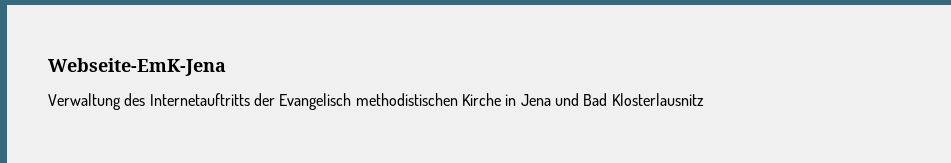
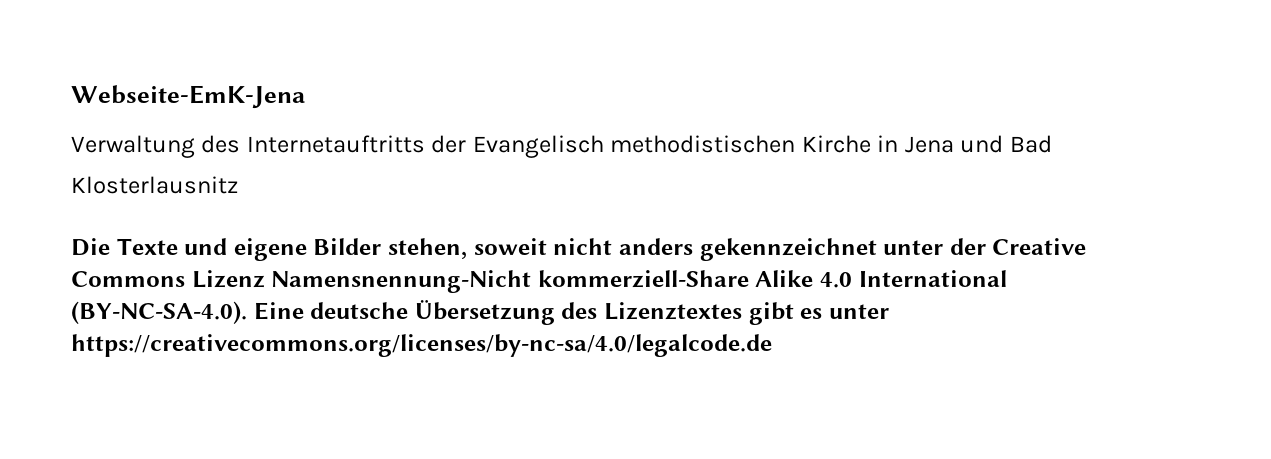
+ Die Texte und eigene Bilder stehen, soweit nicht anders gekennzeichnet unter der Creative Commons Lizenz Namensnennung-Nicht kommerziell-Share Alike 4.0 International (BY-NC-SA-4.0). Eine deutsche Übersetzung des Lizenztextes gibt es unter https://creativecommons.org/licenses/by-nc-sa/4.0/legalcode.de

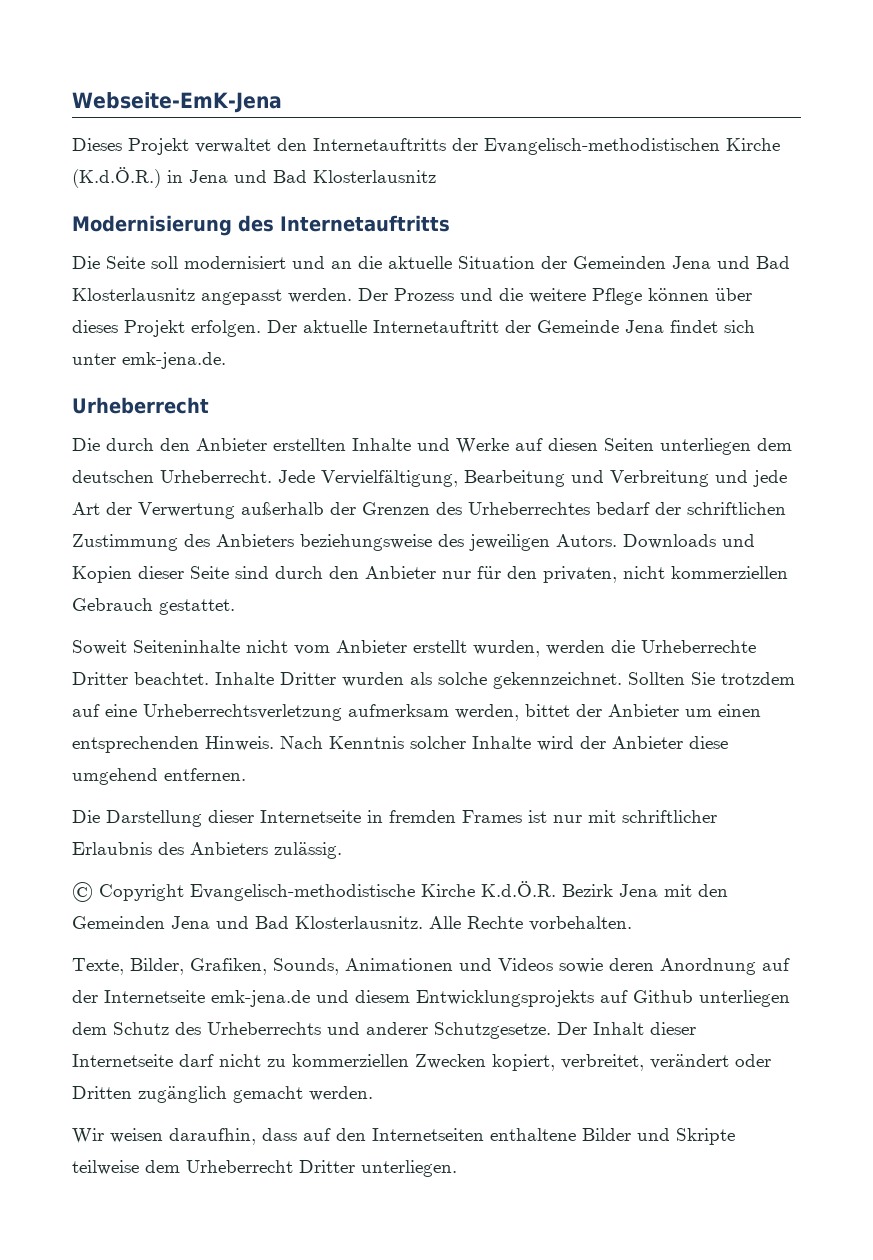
- Verwaltung des Internetauftritts der Evangelisch methodistischen Kirche in Jena und Bad Klosterlausnitz
+ Dieses Projekt verwaltet den Internetauftritts der Evangelisch-methodistischen Kirche (K.d.Ö.R.) in Jena und Bad Klosterlausnitz
- Die Texte und eigene Bilder stehen, soweit nicht anders gekennzeichnet unter der Creative Commons Lizenz Namensnennung-Nicht kommerziell-Share Alike 4.0 International (BY-NC-SA-4.0). Eine deutsche Übersetzung des Lizenztextes gibt es unter https://creativecommons.org/licenses/by-nc-sa/4.0/legalcode.de
+ Modernisierung des Internetauftritts
+ Die Seite soll modernisiert und an die aktuelle Situation der Gemeinden Jena und Bad Klosterlausnitz angepasst werden. Der Prozess und die weitere Pflege können über dieses Projekt erfolgen. Der aktuelle Internetauftritt der Gemeinde Jena findet sich unter emk-jena.de.
+ Urheberrecht
+ Die durch den Anbieter erstellten Inhalte und Werke auf diesen Seiten unterliegen dem deutschen Urheberrecht. Jede Vervielfältigung, Bearbeitung und Verbreitung und jede Art der Verwertung außerhalb der Grenzen des Urheberrechtes bedarf der schriftlichen Zustimmung des Anbieters beziehungsweise des jeweiligen Autors. Downloads und Kopien dieser Seite sind durch den Anbieter nur für den privaten, nicht kommerziellen Gebrauch gestattet.
+ Soweit Seiteninhalte nicht vom Anbieter erstellt wurden, werden die Urheberrechte Dritter beachtet. Inhalte Dritter wurden als solche gekennzeichnet. Sollten Sie trotzdem auf eine Urheberrechtsverletzung aufmerksam werden, bittet der Anbieter um einen entsprechenden Hinweis. Nach Kenntnis solcher Inhalte wird der Anbieter diese umgehend entfernen.
+ Die Darstellung dieser Internetseite in fremden Frames ist nur mit schriftlicher Erlaubnis des Anbieters zulässig.
+ © Copyright Evangelisch-methodistische Kirche K.d.Ö.R. Bezirk Jena mit den Gemeinden Jena und Bad Klosterlausnitz. Alle Rechte vorbehalten.
+ Texte, Bilder, Grafiken, Sounds, Animationen und Videos sowie deren Anordnung auf der Internetseite emk-jena.de und diesem Entwicklungsprojekts auf Github unterliegen dem Schutz des Urheberrechts und anderer Schutzgesetze. Der Inhalt dieser Internetseite darf nicht zu kommerziellen Zwecken kopiert, verbreitet, verändert oder Dritten zugänglich gemacht werden.
+ Wir weisen daraufhin, dass auf den Internetseiten enthaltene Bilder und Skripte teilweise dem Urheberrecht Dritter unterliegen.

